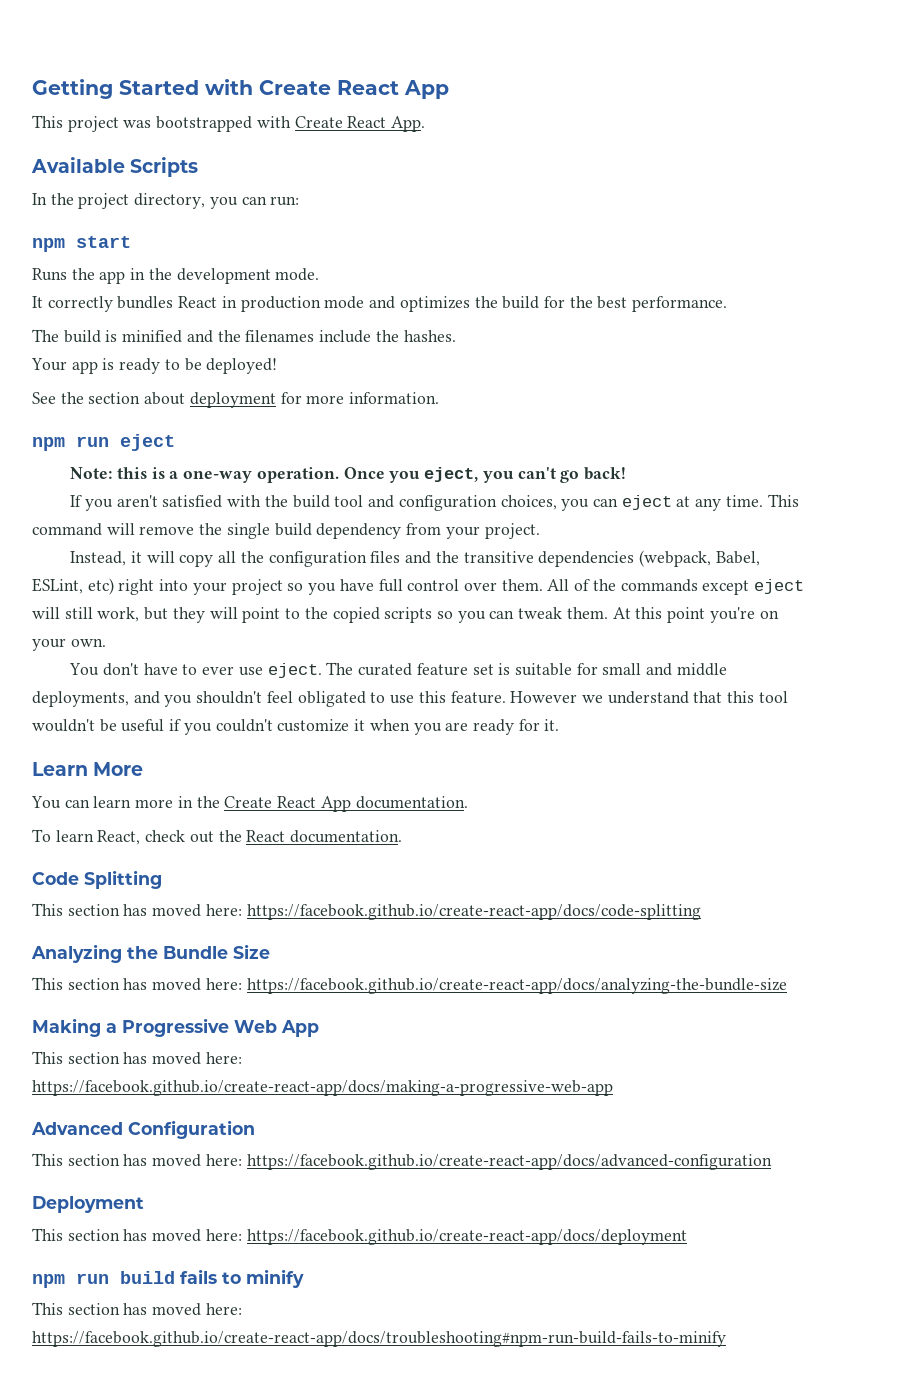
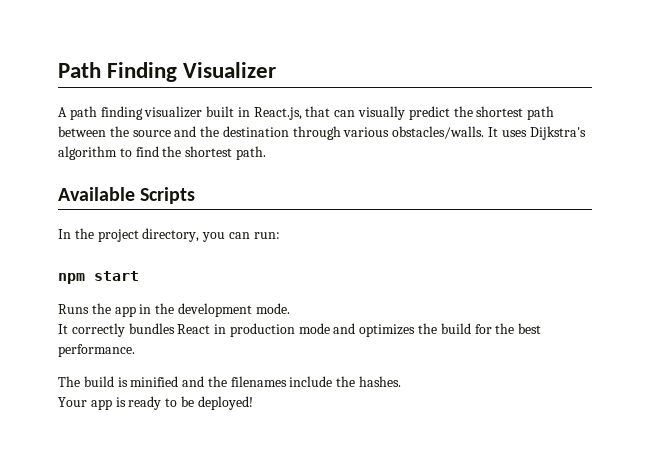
- Getting Started with Create React App
- This project was bootstrapped with Create React App.
+ Path Finding Visualizer
+ A path finding visualizer built in React.js, that can visually predict the shortest path between the source and the destination through various obstacles/walls. It uses Dijkstra's algorithm to find the shortest path.
- See the section about deployment for more information.
- npm run eject
- Note: this is a one-way operation. Once you eject, you can't go back!
- If you aren't satisfied with the build tool and configuration choices, you can eject at any time. This command will remove the single build dependency from your project.
- Instead, it will copy all the configuration files and the transitive dependencies (webpack, Babel, ESLint, etc) right into your project so you have full control over them. All of the commands except eject will still work, but they will point to the copied scripts so you can tweak them. At this point you're on your own.
- You don't have to ever use eject. The curated feature set is suitable for small and middle deployments, and you shouldn't feel obligated to use this feature. However we understand that this tool wouldn't be useful if you couldn't customize it when you are ready for it.
- Learn More
- You can learn more in the Create React App documentation.
- To learn React, check out the React documentation.
- Code Splitting
- This section has moved here: https://facebook.github.io/create-react-app/docs/code-splitting
- Analyzing the Bundle Size
- This section has moved here: https://facebook.github.io/create-react-app/docs/analyzing-the-bundle-size
- Making a Progressive Web App
- This section has moved here: https://facebook.github.io/create-react-app/docs/making-a-progressive-web-app
- Advanced Configuration
- This section has moved here: https://facebook.github.io/create-react-app/docs/advanced-configuration
- Deployment
- This section has moved here: https://facebook.github.io/create-react-app/docs/deployment
- npm run build fails to minify
- This section has moved here: https://facebook.github.io/create-react-app/docs/troubleshooting#npm-run-build-fails-to-minify

